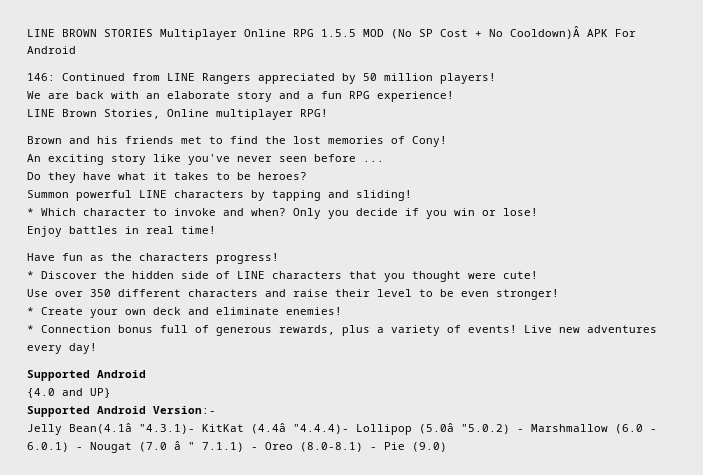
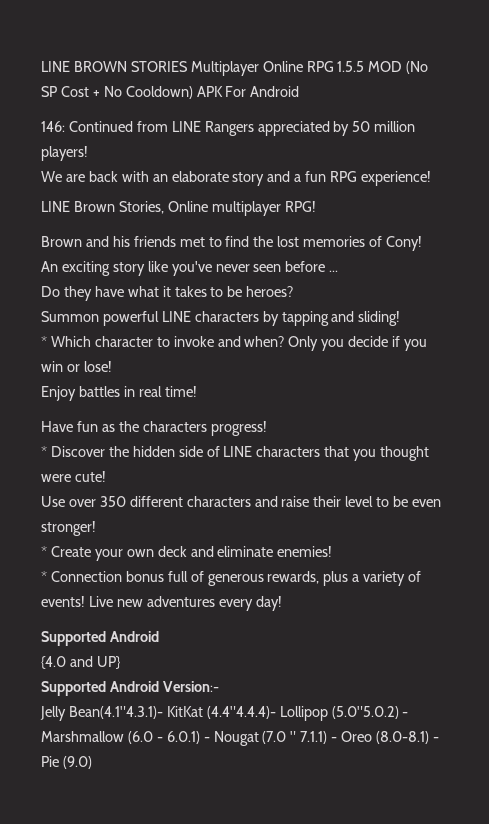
- LINE BROWN STORIES Multiplayer Online RPG 1.5.5 MOD (No SP Cost + No Cooldown)Â APK For Android
+ LINE BROWN STORIES Multiplayer Online RPG 1.5.5 MOD (No SP Cost + No Cooldown) APK For Android
- Jelly Bean(4.1â "4.3.1)- KitKat (4.4â "4.4.4)- Lollipop (5.0â "5.0.2) - Marshmallow (6.0 - 6.0.1) - Nougat (7.0 â " 7.1.1) - Oreo (8.0-8.1) - Pie (9.0)
+ Jelly Bean(4.1"4.3.1)- KitKat (4.4"4.4.4)- Lollipop (5.0"5.0.2) - Marshmallow (6.0 - 6.0.1) - Nougat (7.0 " 7.1.1) - Oreo (8.0-8.1) - Pie (9.0)

